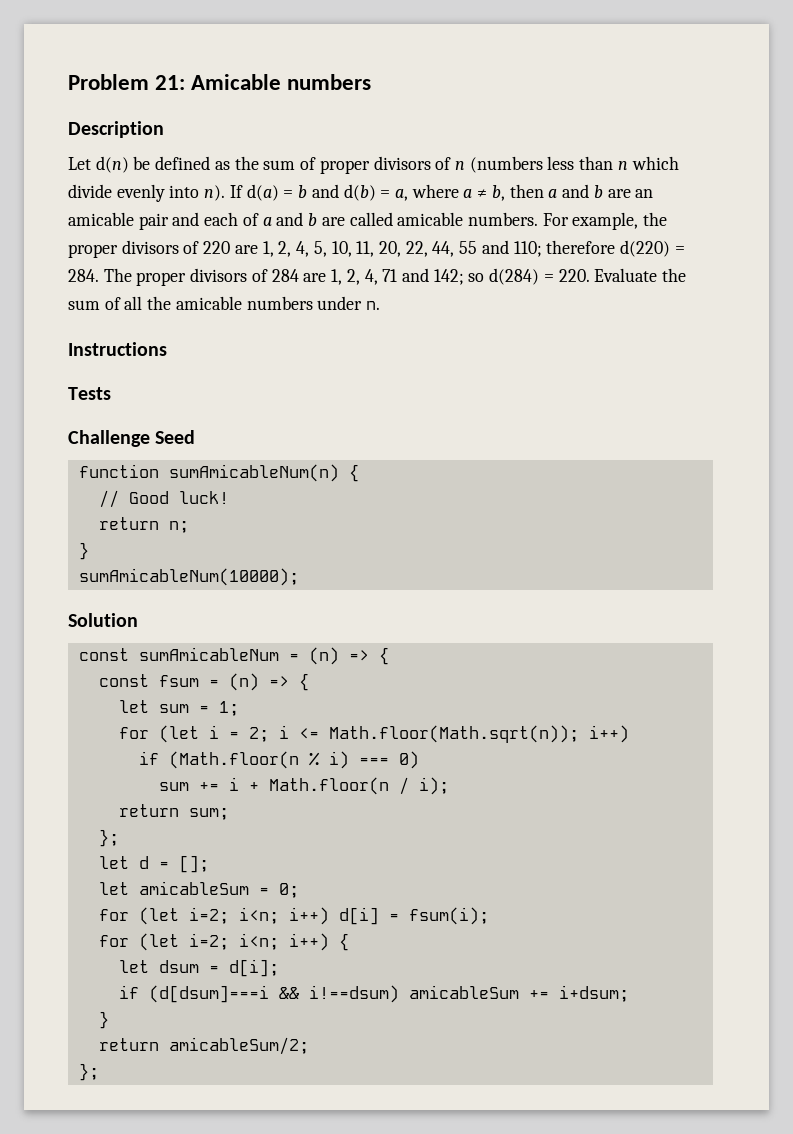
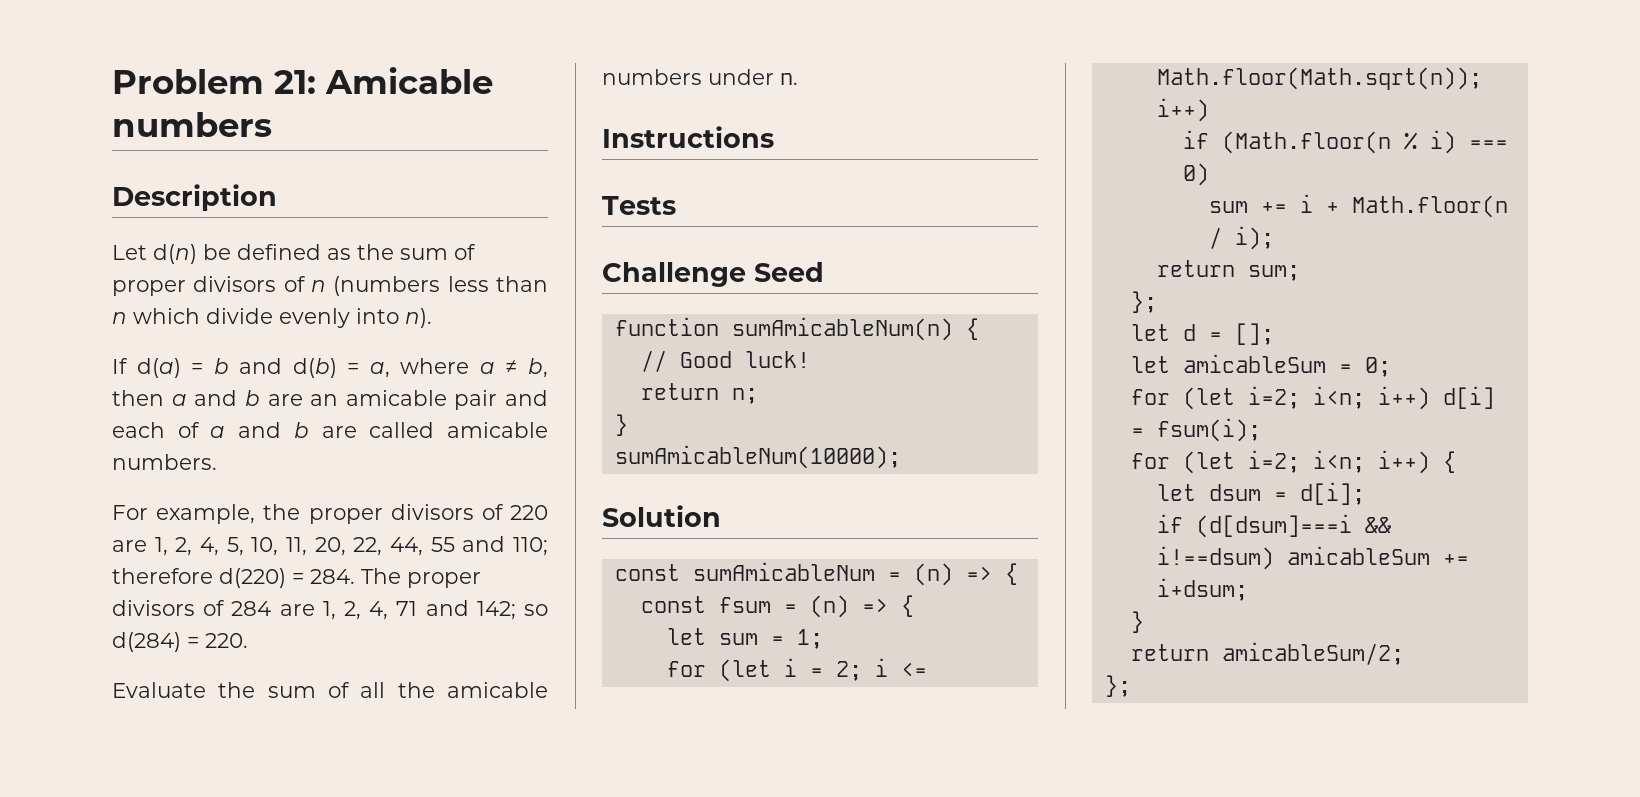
- Let d(n) be defined as the sum of proper divisors of n (numbers less than n which divide evenly into n). If d(a) = b and d(b) = a, where a ≠ b, then a and b are an amicable pair and each of a and b are called amicable numbers. For example, the proper divisors of 220 are 1, 2, 4, 5, 10, 11, 20, 22, 44, 55 and 110;
+ Let d(n) be defined as the sum of proper divisors of n (numbers less than n which divide evenly into n).
+ If d(a) = b and d(b) = a, where a ≠ b, then a and b are an amicable pair and each of a and b are called amicable numbers.
+ For example, the proper divisors of 220 are 1, 2, 4, 5, 10, 11, 20, 22, 44, 55 and 110;
- so d(284) = 220. Evaluate the sum of all the amicable numbers under n.
+ so d(284) = 220.
+ Evaluate the sum of all the amicable numbers under n.

